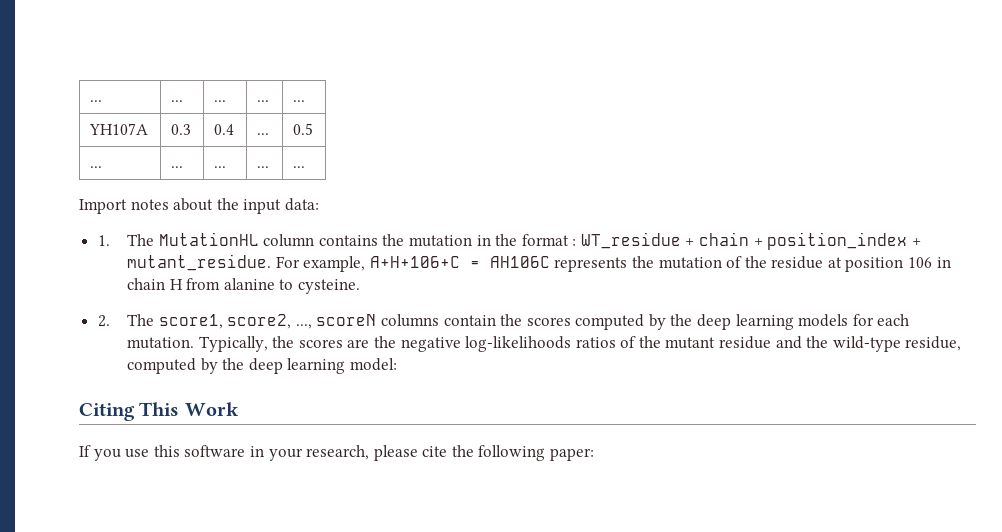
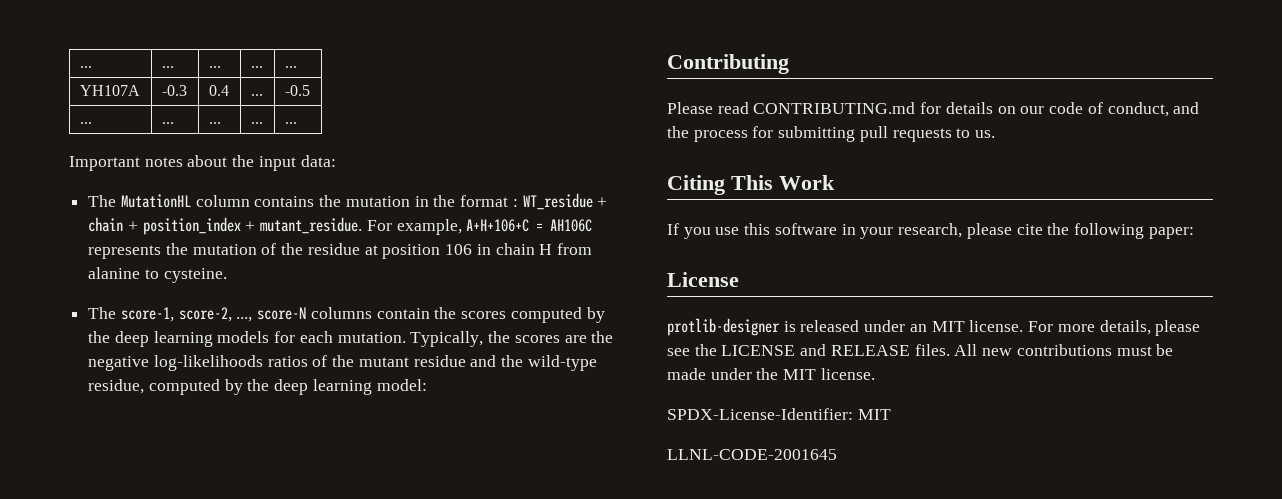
- YH107A | 0.3 | 0.4 | ... | 0.5
+ YH107A | -0.3 | 0.4 | ... | -0.5
  ... | ... | ... | ... | ...
- Import notes about the input data:
+ Important notes about the input data:
- 1. The MutationHL column contains the mutation in the format : WT_residue + chain + position_index + mutant_residue.
+ The MutationHL column contains the mutation in the format : WT_residue + chain + position_index + mutant_residue.
- 2. The score1, score2, ..., scoreN columns contain the scores computed by the deep learning models for each mutation.
+ The score-1, score-2, ..., score-N columns contain the scores computed by the deep learning models for each mutation.
+ Contributing
+ Please read CONTRIBUTING.md for details on our code of conduct, and the process for submitting pull requests to us.
+ License
+ protlib-designer is released under an MIT license. For more details, please see the LICENSE and RELEASE files. All new contributions must be made under the MIT license.
+ SPDX-License-Identifier: MIT
+ LLNL-CODE-2001645

